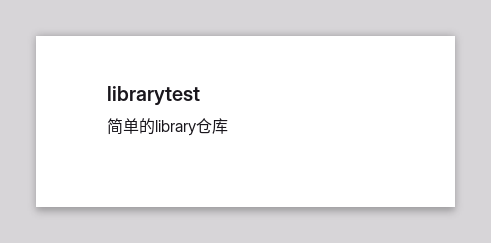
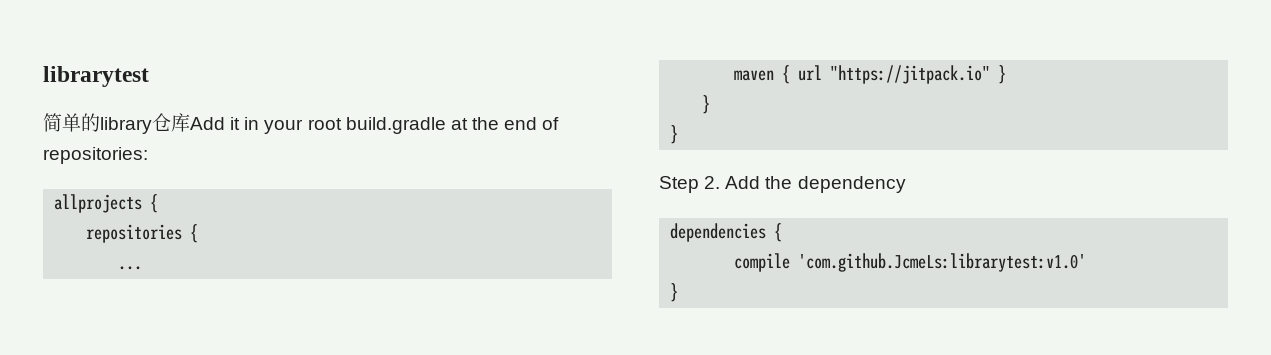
- 简单的library仓库
+ 简单的library仓库Add it in your root build.gradle at the end of repositories:
+ allprojects {
+ repositories {
+ ...
+ maven { url "https://jitpack.io" }
+ }
+ }
+ Step 2. Add the dependency
+ dependencies {
+ compile 'com.github.JcmeLs:librarytest:v1.0'
+ }

